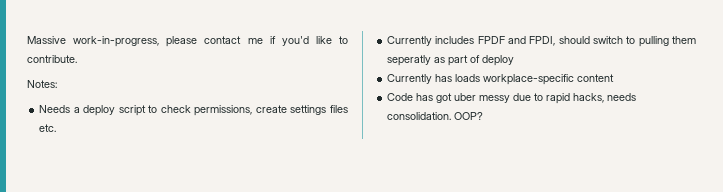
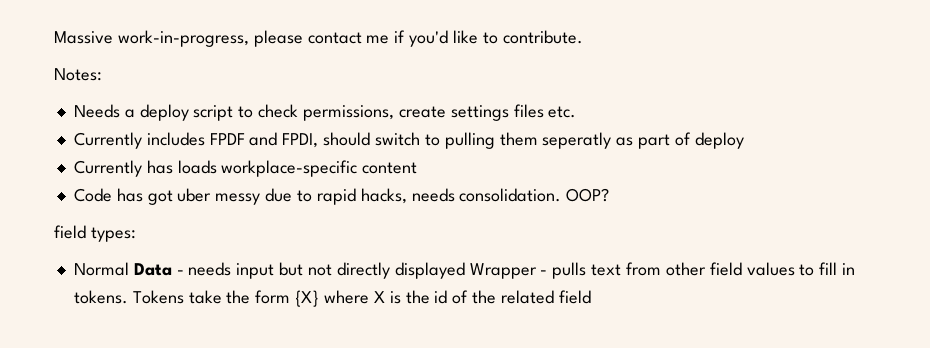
+ field types:
+ Normal Data - needs input but not directly displayed Wrapper - pulls text from other field values to fill in tokens. Tokens take the form {X} where X is the id of the related field

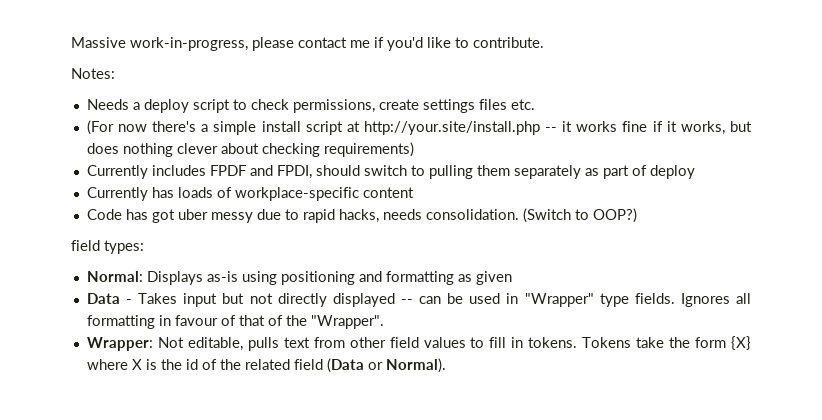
+ (For now there's a simple install script at http://your.site/install.php -- it works fine if it works, but does nothing clever about checking requirements)
- Currently includes FPDF and FPDI, should switch to pulling them seperatly as part of deploy
+ Currently includes FPDF and FPDI, should switch to pulling them separately as part of deploy
- Currently has loads workplace-specific content
+ Currently has loads of workplace-specific content
- OOP?
+ (Switch to OOP?)
- Normal Data - needs input but not directly displayed Wrapper - pulls text from other field values to fill in tokens.
+ Normal: Displays as-is using positioning and formatting as given
+ Data - Takes input but not directly displayed -- can be used in "Wrapper" type fields. Ignores all formatting in favour of that of the "Wrapper".
+ Wrapper: Not editable, pulls text from other field values to fill in tokens.
- Tokens take the form {X} where X is the id of the related field
+ Tokens take the form {X} where X is the id of the related field (Data or Normal).

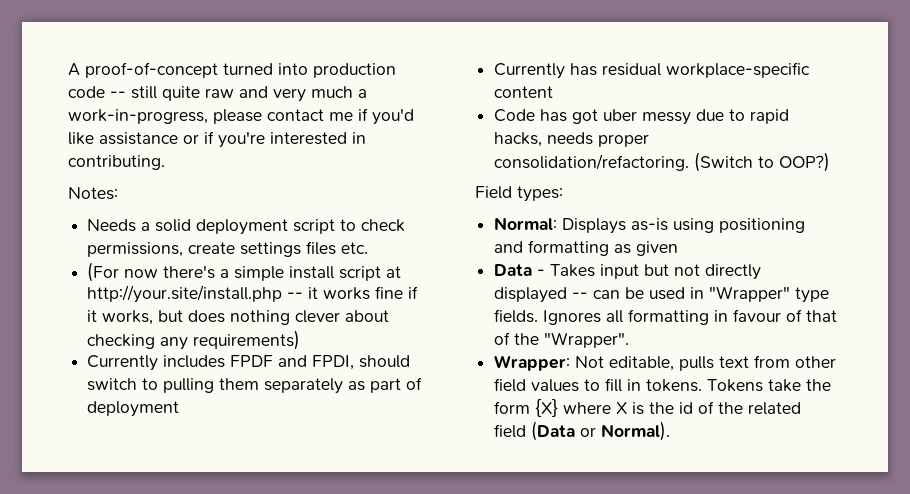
- Massive work-in-progress, please contact me if you'd like to contribute.
+ A proof-of-concept turned into production code -- still quite raw and very much a work-in-progress, please contact me if you'd like assistance or if you're interested in contributing.
- Needs a deploy script to check permissions, create settings files etc.
+ Needs a solid deployment script to check permissions, create settings files etc.
- (For now there's a simple install script at http://your.site/install.php -- it works fine if it works, but does nothing clever about checking requirements)
+ (For now there's a simple install script at http://your.site/install.php -- it works fine if it works, but does nothing clever about checking any requirements)
- Currently includes FPDF and FPDI, should switch to pulling them separately as part of deploy
+ Currently includes FPDF and FPDI, should switch to pulling them separately as part of deployment
- Currently has loads of workplace-specific content
+ Currently has residual workplace-specific content
- Code has got uber messy due to rapid hacks, needs consolidation.
+ Code has got uber messy due to rapid hacks, needs proper consolidation/refactoring.
- field types:
+ Field types:

